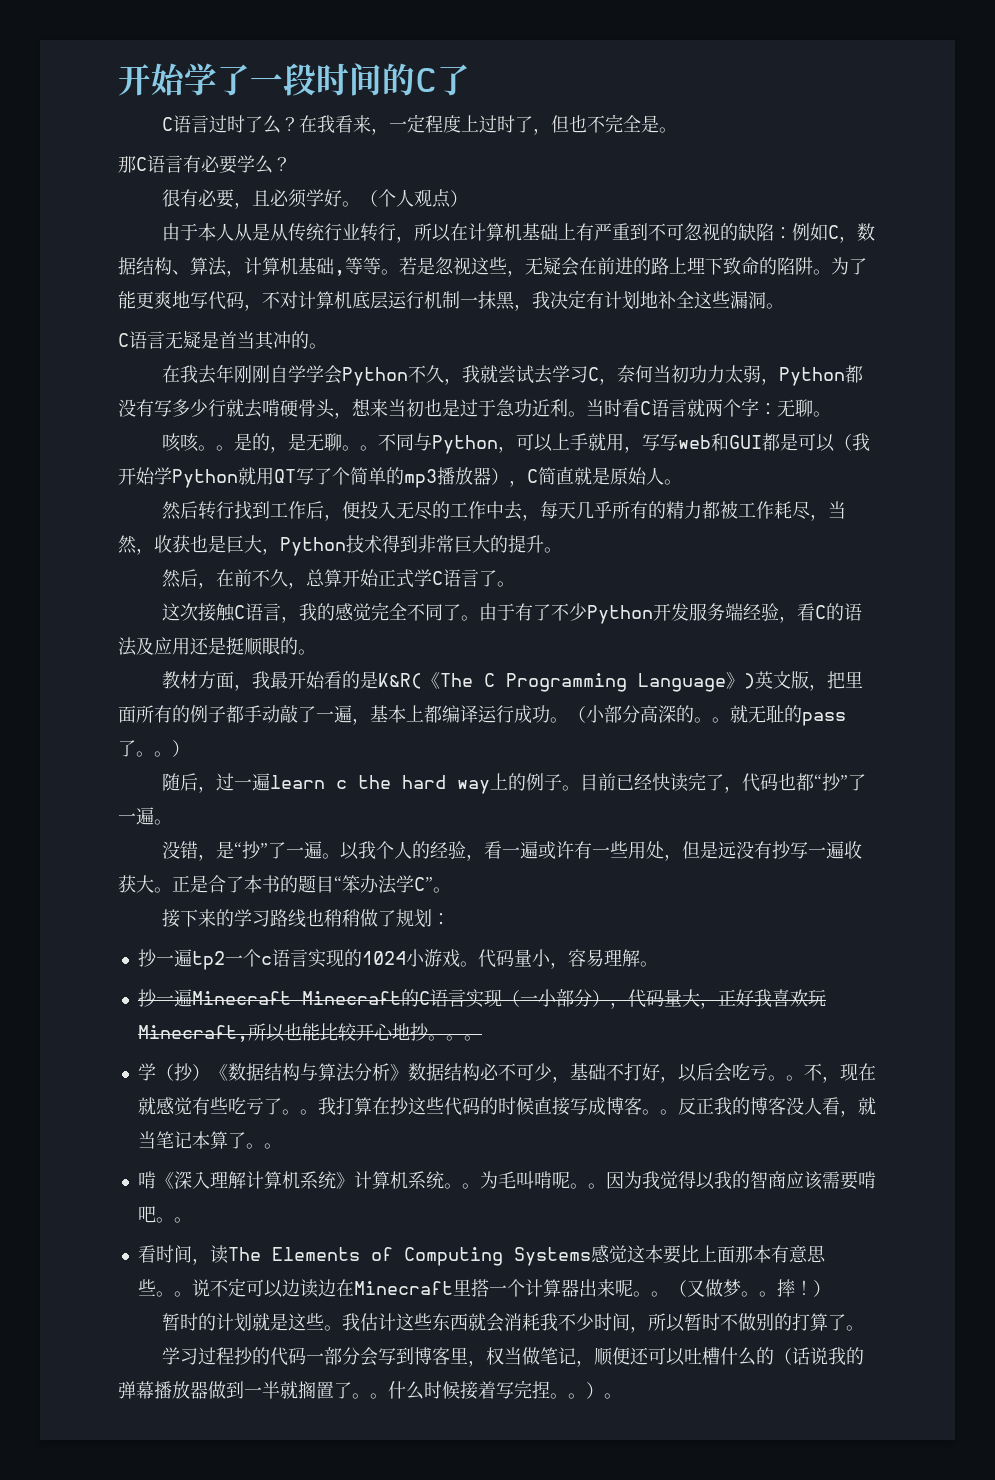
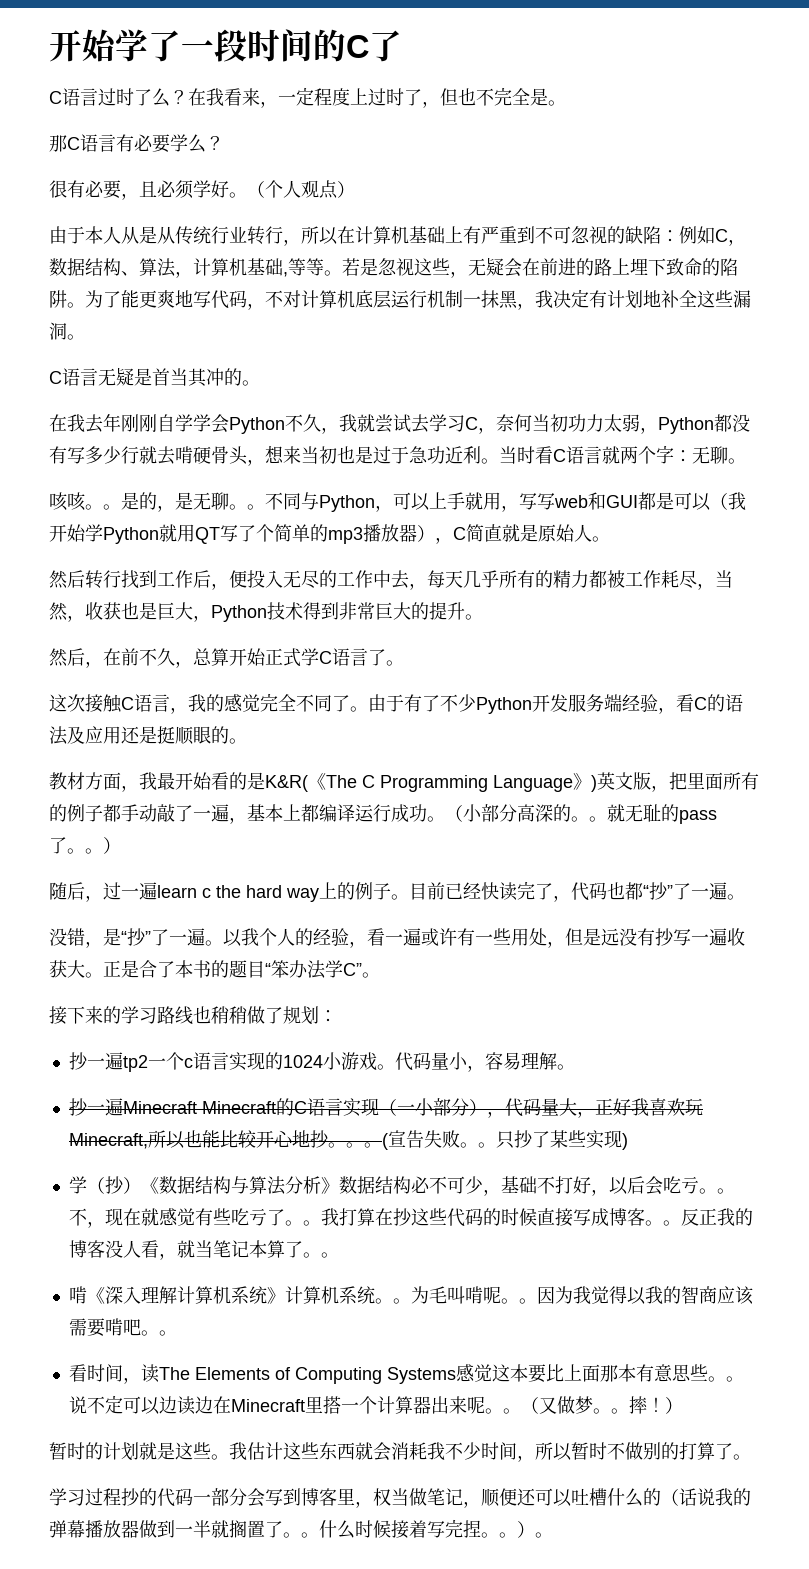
+ (宣告失败。。只抄了某些实现)

